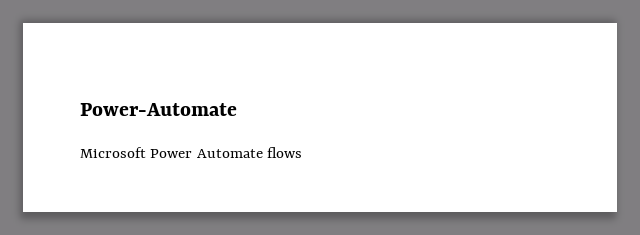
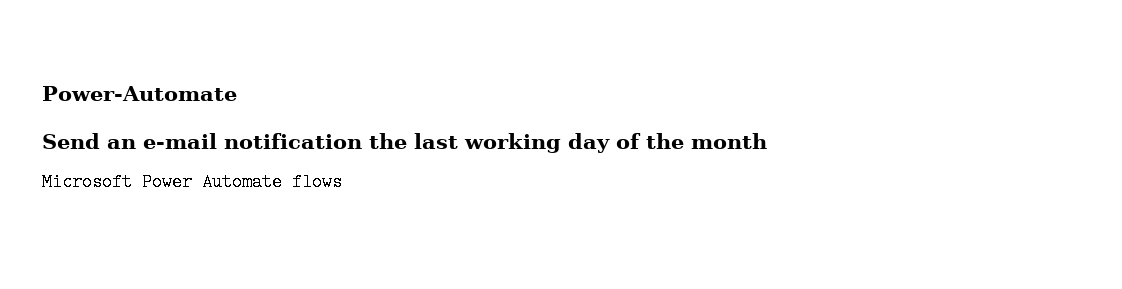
+ Send an e-mail notification the last working day of the month

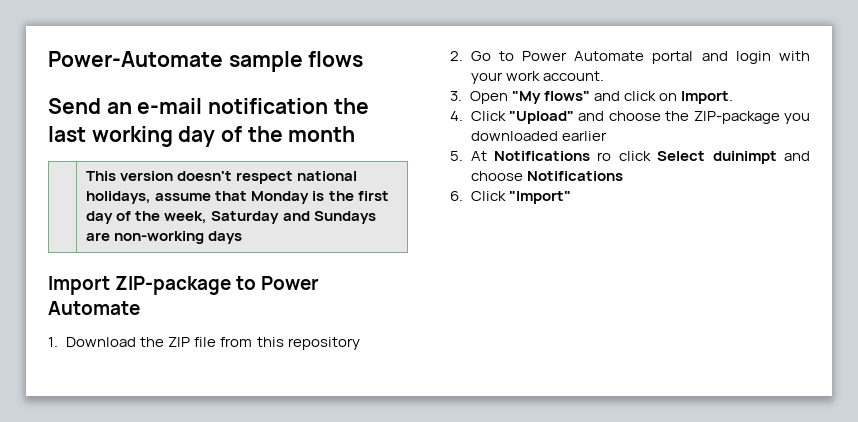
- Power-Automate
+ Power-Automate sample flows
- Microsoft Power Automate flows
+ | This version doesn't respect national holidays, assume that Monday is the first day of the week, Saturday and Sundays are non-working days
+ Import ZIP-package to Power Automate
+ 1. Download the ZIP file from this repository
+ 2. Go to Power Automate portal and login with your work account.
+ 3. Open "My flows" and click on Import.
+ 4. Click "Upload" and choose the ZIP-package you downloaded earlier
+ 5. At Notifications ro click Select duinimpt and choose Notifications
+ 6. Click "Import"

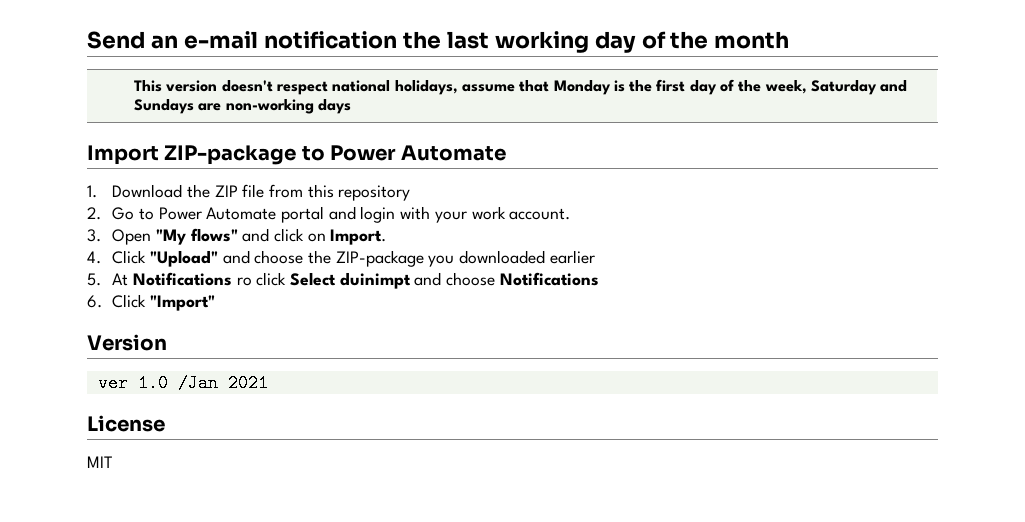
- Power-Automate sample flows
+ Version
+ ver 1.0 /Jan 2021
+ License
+ MIT

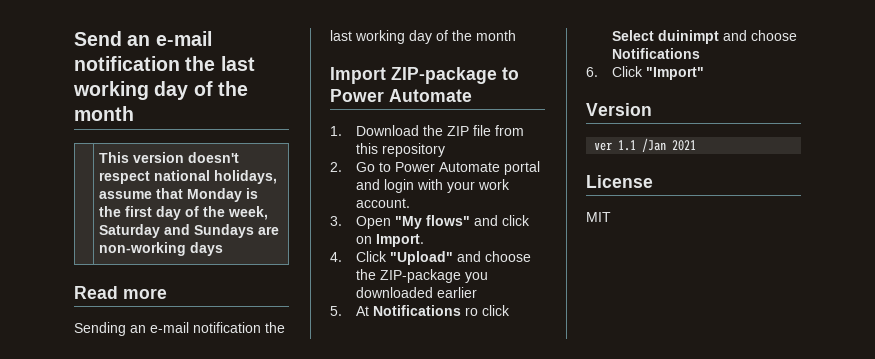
+ Read more
+ Sending an e-mail notification the last working day of the month
- ver 1.0 /Jan 2021
+ ver 1.1 /Jan 2021

